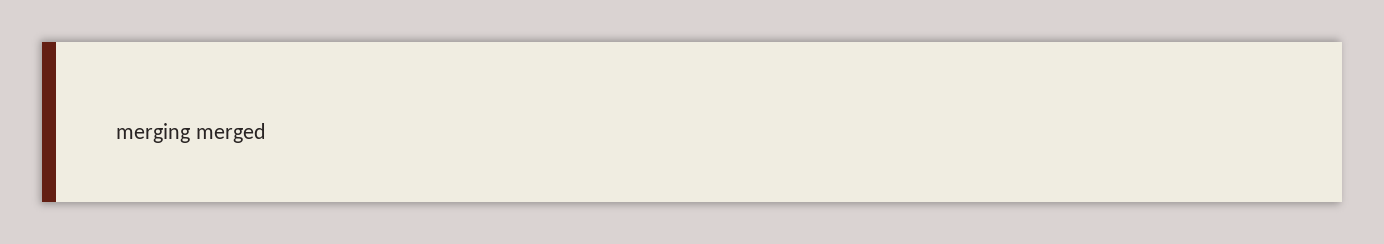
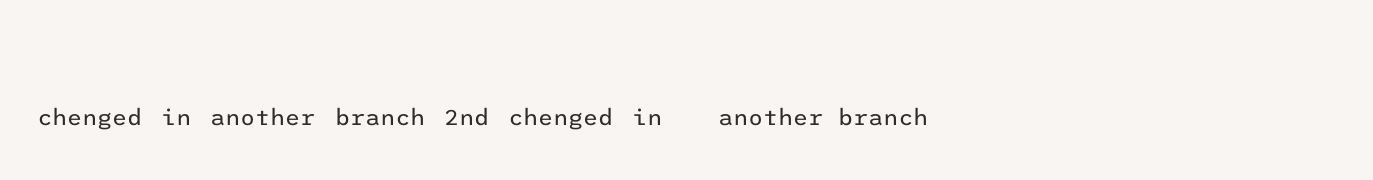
- merging merged
+ chenged in another branch 2nd chenged in another branch

